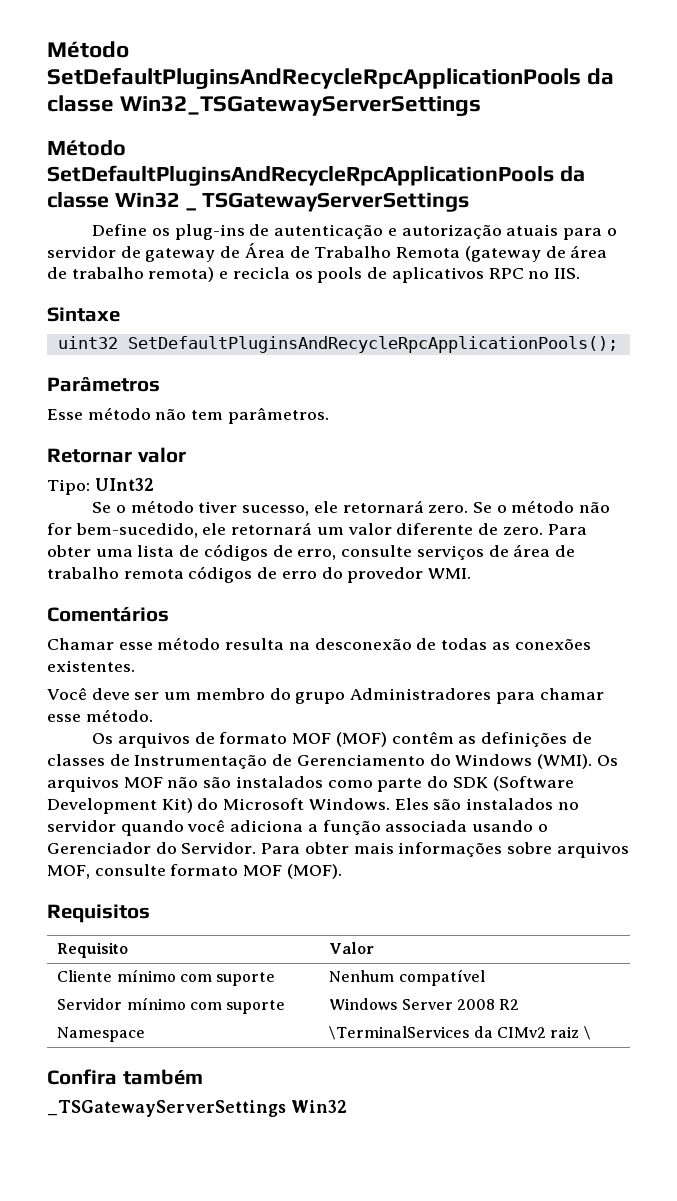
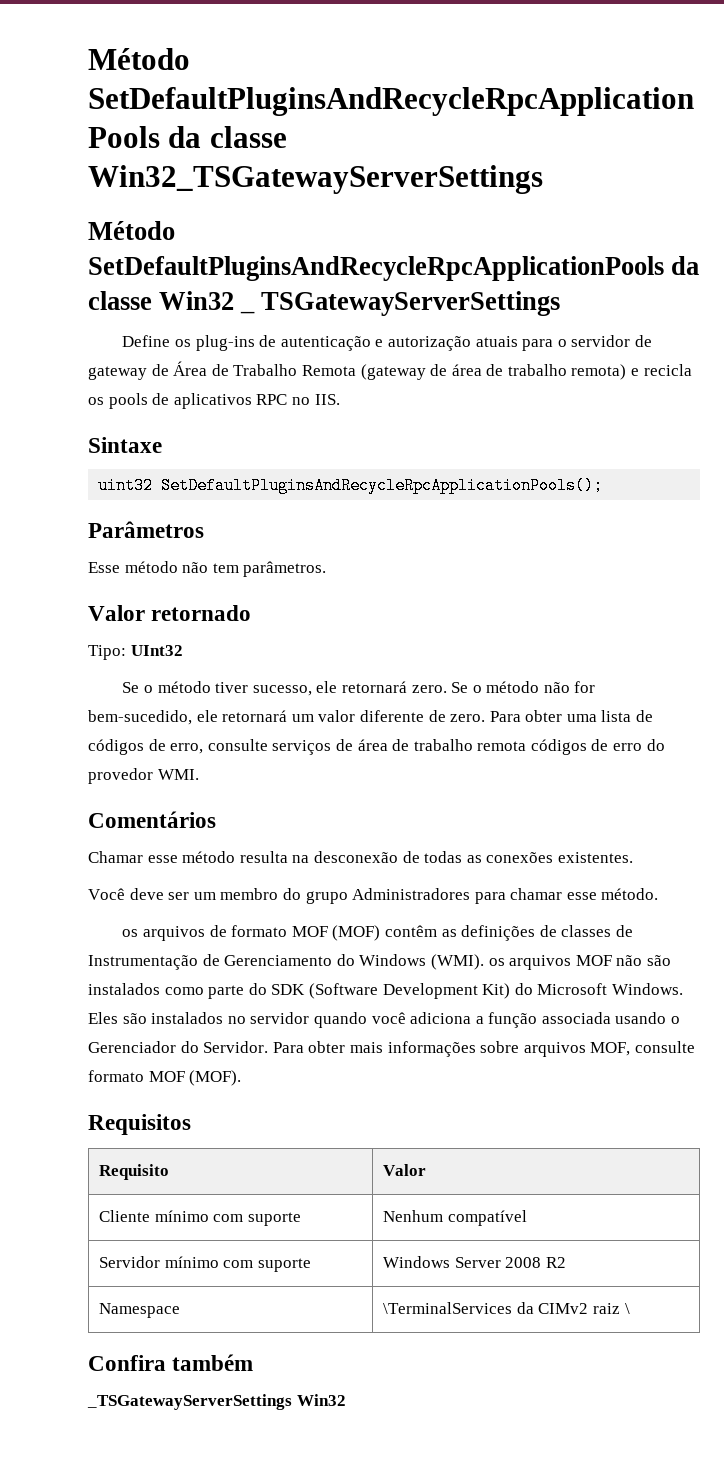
- Retornar valor
+ Valor retornado
- Os arquivos de formato MOF (MOF) contêm as definições de classes de Instrumentação de Gerenciamento do Windows (WMI). Os arquivos MOF não são instalados como parte do SDK (Software Development Kit) do Microsoft Windows.
+ os arquivos de formato MOF (MOF) contêm as definições de classes de Instrumentação de Gerenciamento do Windows (WMI). os arquivos MOF não são instalados como parte do SDK (Software Development Kit) do Microsoft Windows.

